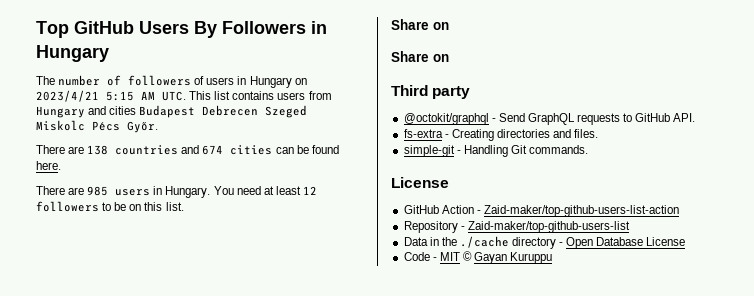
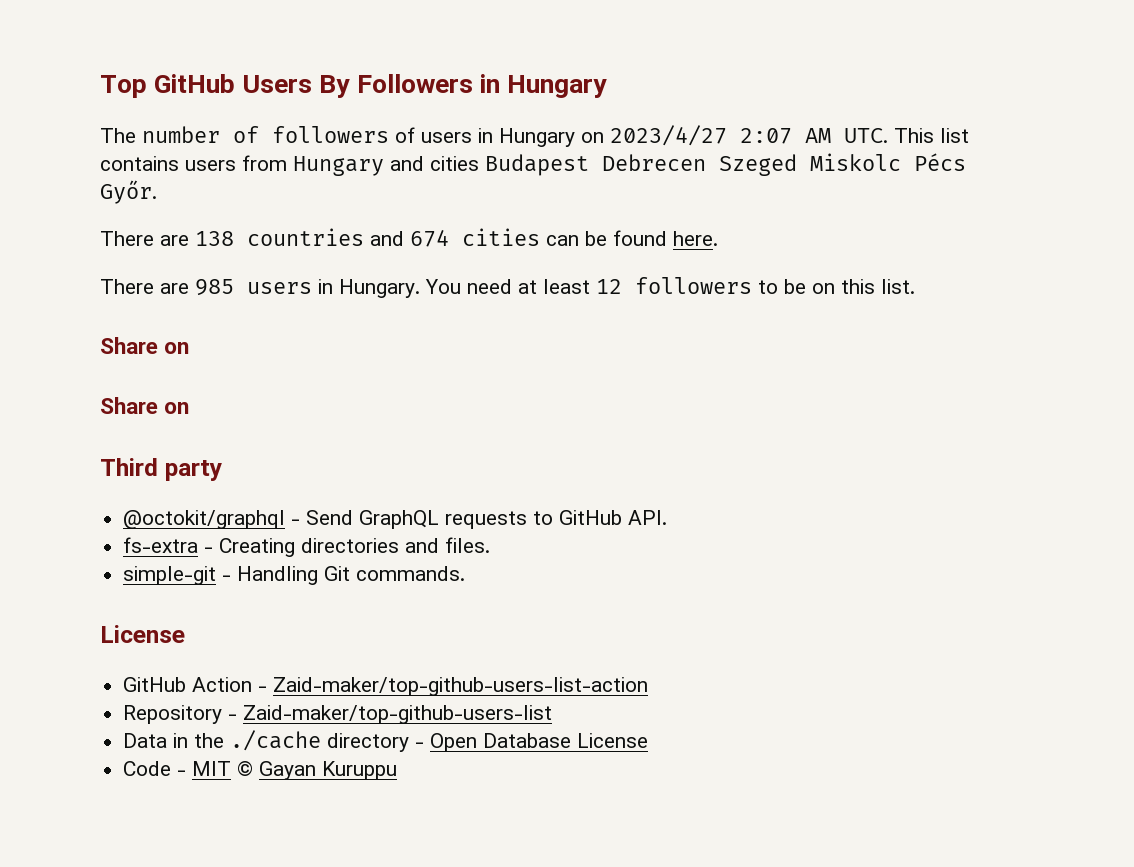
- The number of followers of users in Hungary on 2023/4/21 5:15 AM UTC. This list contains users from Hungary and cities Budapest Debrecen Szeged Miskolc Pécs Győr.
+ The number of followers of users in Hungary on 2023/4/27 2:07 AM UTC. This list contains users from Hungary and cities Budapest Debrecen Szeged Miskolc Pécs Győr.

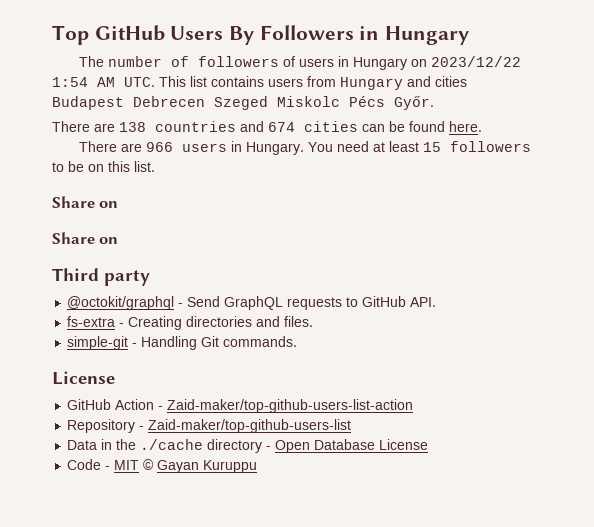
- The number of followers of users in Hungary on 2023/4/27 2:07 AM UTC. This list contains users from Hungary and cities Budapest Debrecen Szeged Miskolc Pécs Győr.
+ The number of followers of users in Hungary on 2023/12/22 1:54 AM UTC. This list contains users from Hungary and cities Budapest Debrecen Szeged Miskolc Pécs Győr.
- There are 985 users in Hungary.
+ There are 966 users in Hungary.
- You need at least 12 followers to be on this list.
+ You need at least 15 followers to be on this list.

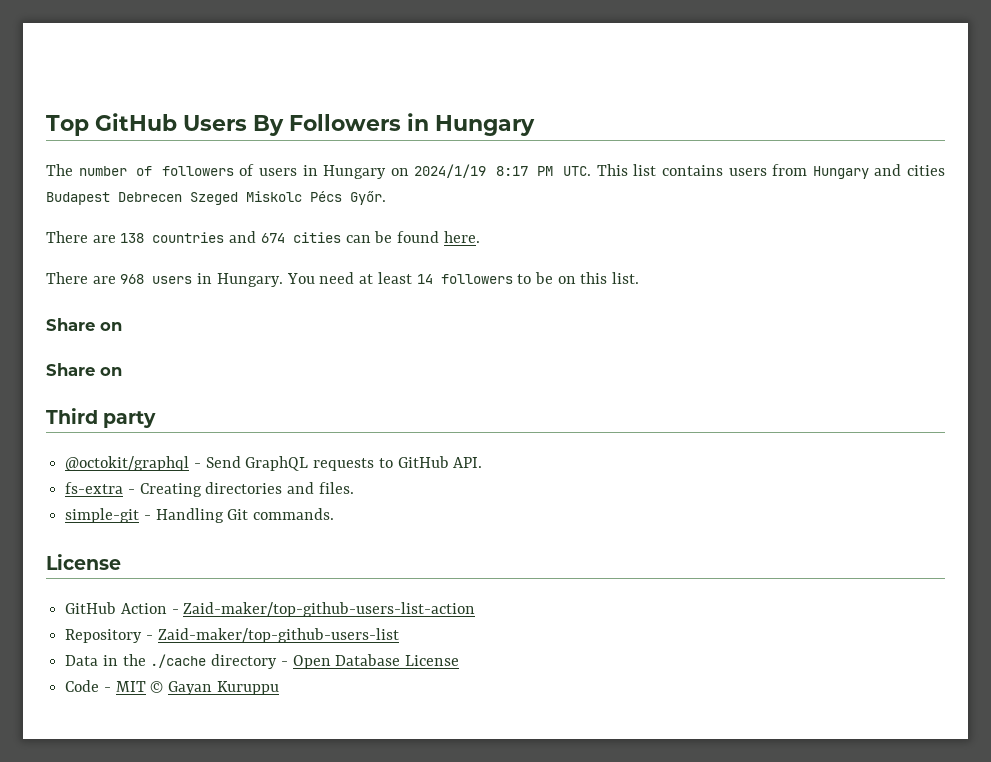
- The number of followers of users in Hungary on 2023/12/22 1:54 AM UTC. This list contains users from Hungary and cities Budapest Debrecen Szeged Miskolc Pécs Győr.
+ The number of followers of users in Hungary on 2024/1/19 8:17 PM UTC. This list contains users from Hungary and cities Budapest Debrecen Szeged Miskolc Pécs Győr.
- There are 966 users in Hungary.
+ There are 968 users in Hungary.
- You need at least 15 followers to be on this list.
+ You need at least 14 followers to be on this list.

